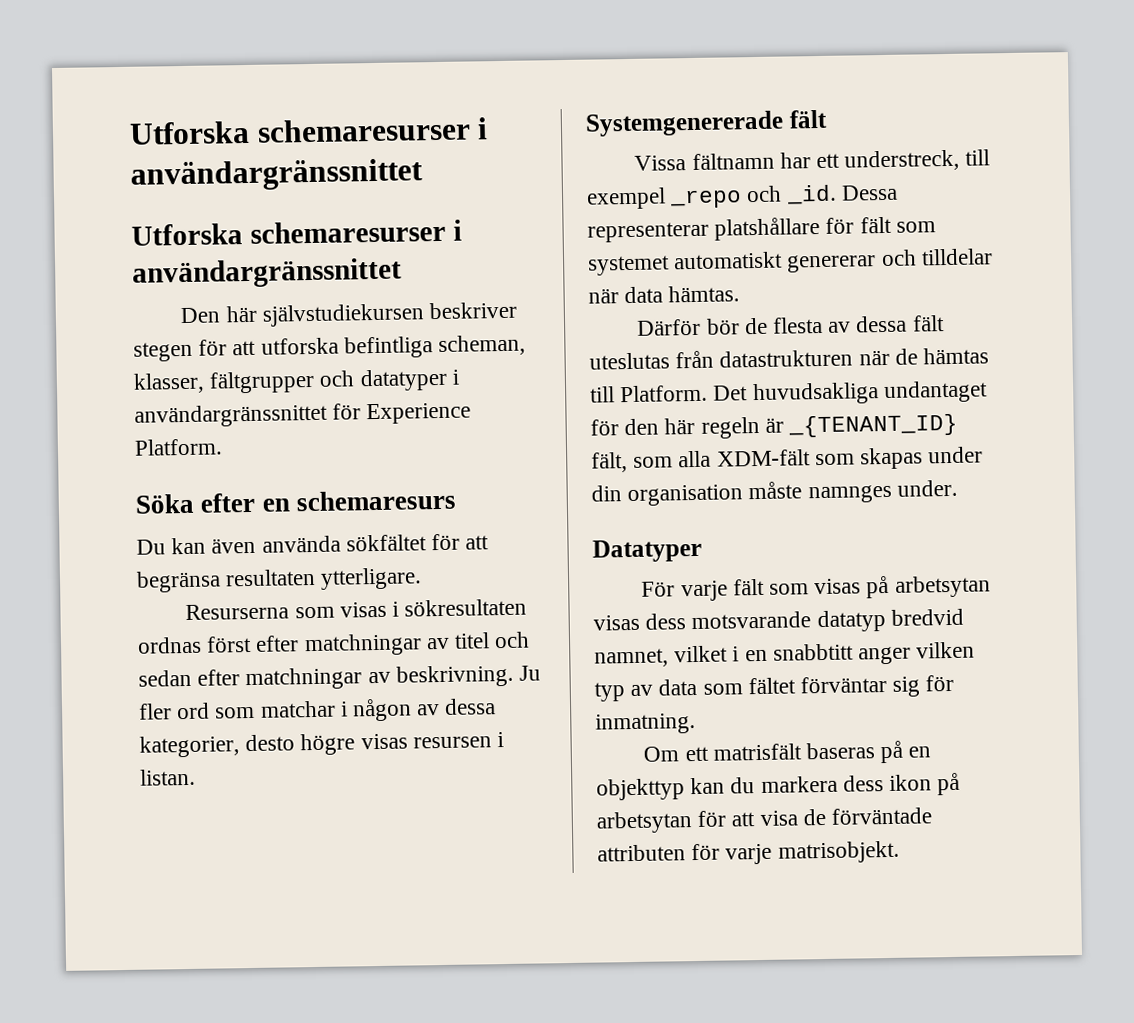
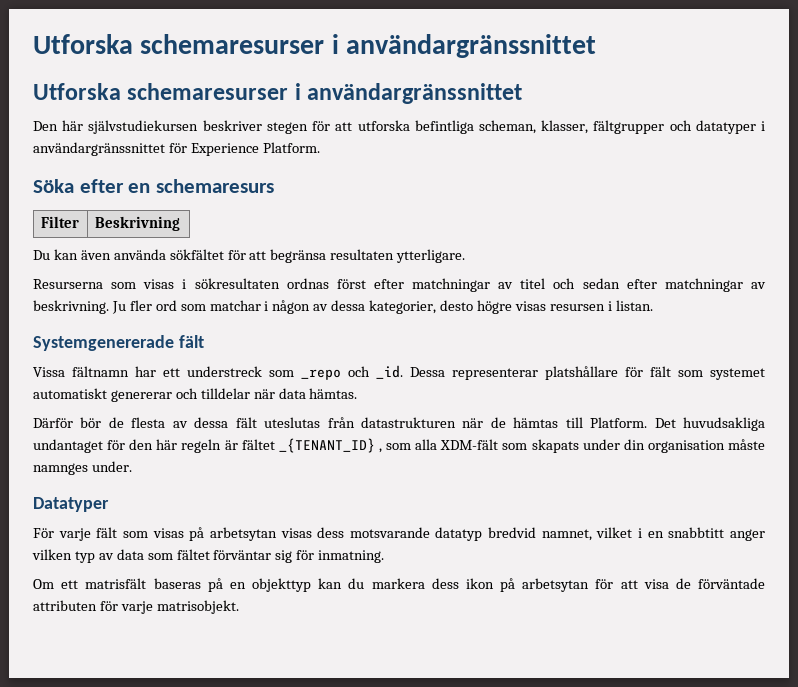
+ Filter | Beskrivning
- Vissa fältnamn har ett understreck, till exempel _repo och _id.
+ Vissa fältnamn har ett understreck som _repo och _id.
- Det huvudsakliga undantaget för den här regeln är _{TENANT_ID} fält, som alla XDM-fält som skapas under din organisation måste namnges under.
+ Det huvudsakliga undantaget för den här regeln är fältet _{TENANT_ID} , som alla XDM-fält som skapats under din organisation måste namnges under.

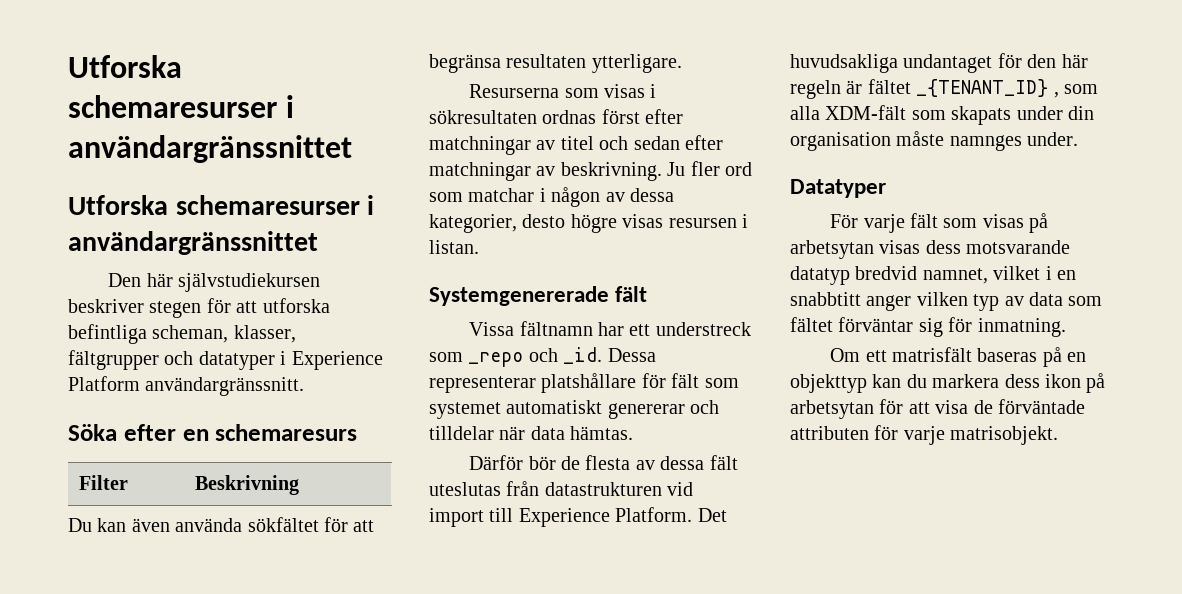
- Den här självstudiekursen beskriver stegen för att utforska befintliga scheman, klasser, fältgrupper och datatyper i användargränssnittet för Experience Platform.
+ Den här självstudiekursen beskriver stegen för att utforska befintliga scheman, klasser, fältgrupper och datatyper i Experience Platform användargränssnitt.
- Därför bör de flesta av dessa fält uteslutas från datastrukturen när de hämtas till Platform.
+ Därför bör de flesta av dessa fält uteslutas från datastrukturen vid import till Experience Platform.

